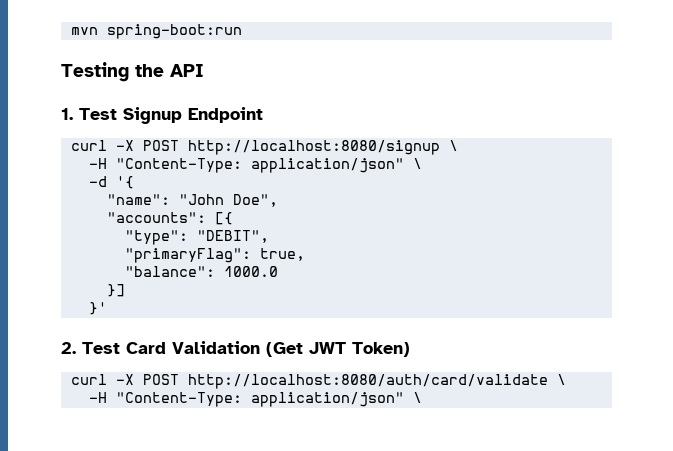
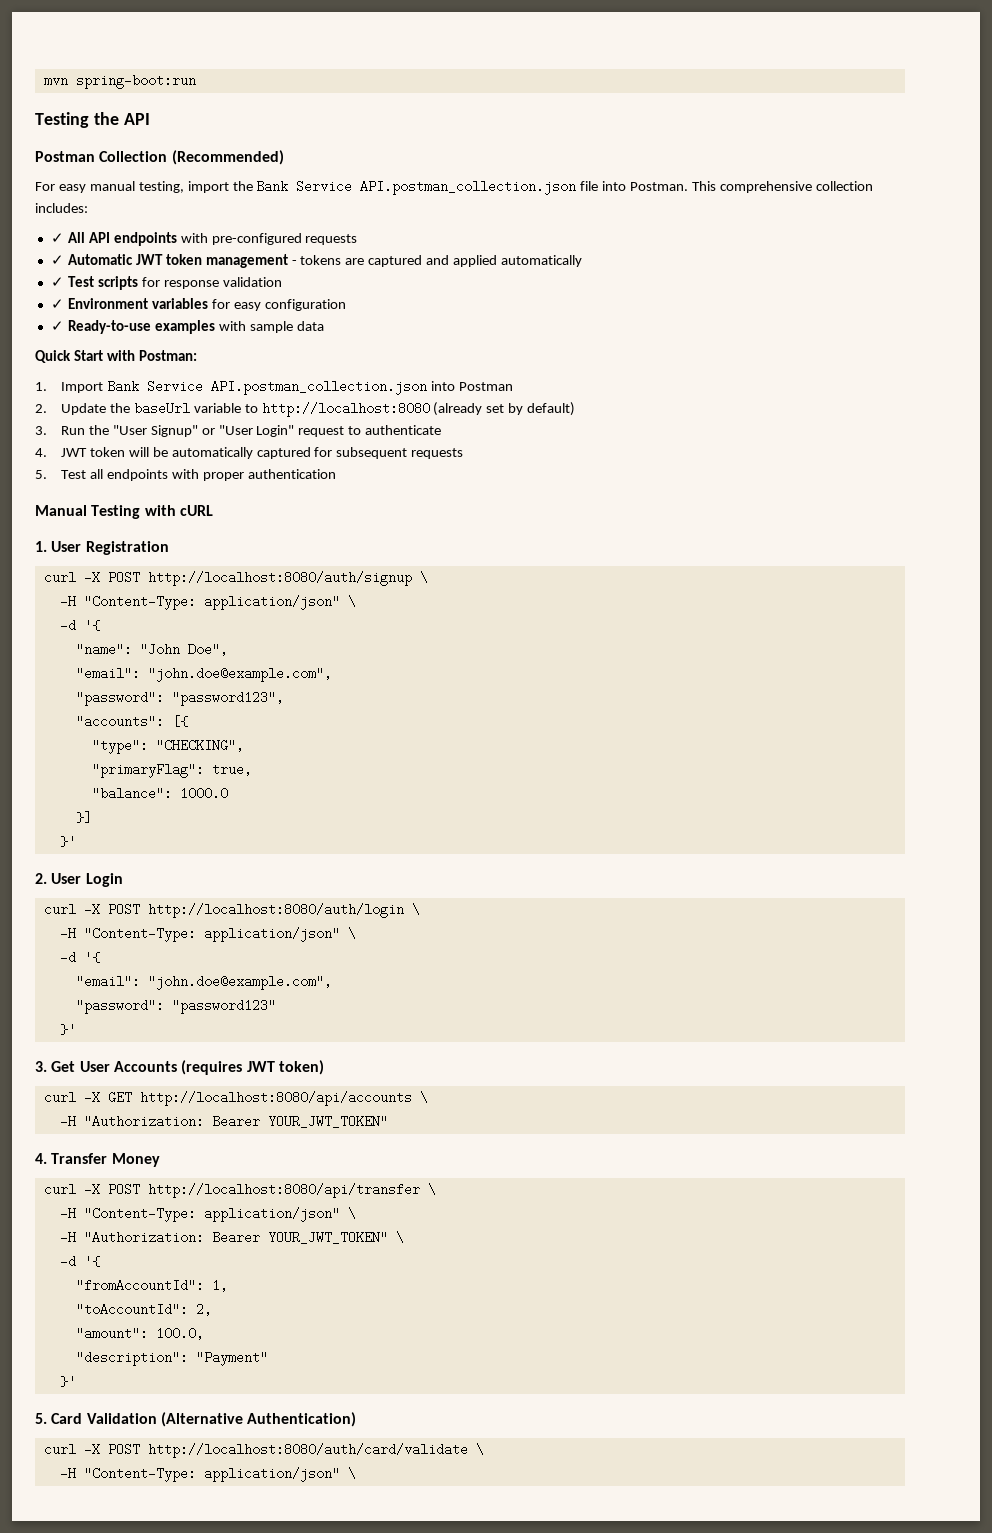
- 1. Test Signup Endpoint
- curl -X POST http://localhost:8080/signup \
+ Postman Collection (Recommended)
+ For easy manual testing, import the Bank Service API.postman_collection.json file into Postman. This comprehensive collection includes:
+ ✓ All API endpoints with pre-configured requests
+ ✓ Automatic JWT token management - tokens are captured and applied automatically
+ ✓ Test scripts for response validation
+ ✓ Environment variables for easy configuration
+ ✓ Ready-to-use examples with sample data
+ Quick Start with Postman:
+ 1. Import Bank Service API.postman_collection.json into Postman
+ 2. Update the baseUrl variable to http://localhost:8080 (already set by default)
+ 3. Run the "User Signup" or "User Login" request to authenticate
+ 4. JWT token will be automatically captured for subsequent requests
+ 5. Test all endpoints with proper authentication
+ Manual Testing with cURL
+ 1. User Registration
+ curl -X POST http://localhost:8080/auth/signup \
  "name": "John Doe",
+ "email": "john.doe@example.com",
+ "password": "password123",
- "type": "DEBIT",
+ "type": "CHECKING",
- 2. Test Card Validation (Get JWT Token)
+ 2. User Login
+ curl -X POST http://localhost:8080/auth/login \
+ -H "Content-Type: application/json" \
+ -d '{
+ "email": "john.doe@example.com",
+ "password": "password123"
+ }'
+ 3. Get User Accounts (requires JWT token)
+ curl -X GET http://localhost:8080/api/accounts \
+ -H "Authorization: Bearer YOUR_JWT_TOKEN"
+ 4. Transfer Money
+ curl -X POST http://localhost:8080/api/transfer \
+ -H "Content-Type: application/json" \
+ -H "Authorization: Bearer YOUR_JWT_TOKEN" \
+ -d '{
+ "fromAccountId": 1,
+ "toAccountId": 2,
+ "amount": 100.0,
+ "description": "Payment"
+ }'
+ 5. Card Validation (Alternative Authentication)

